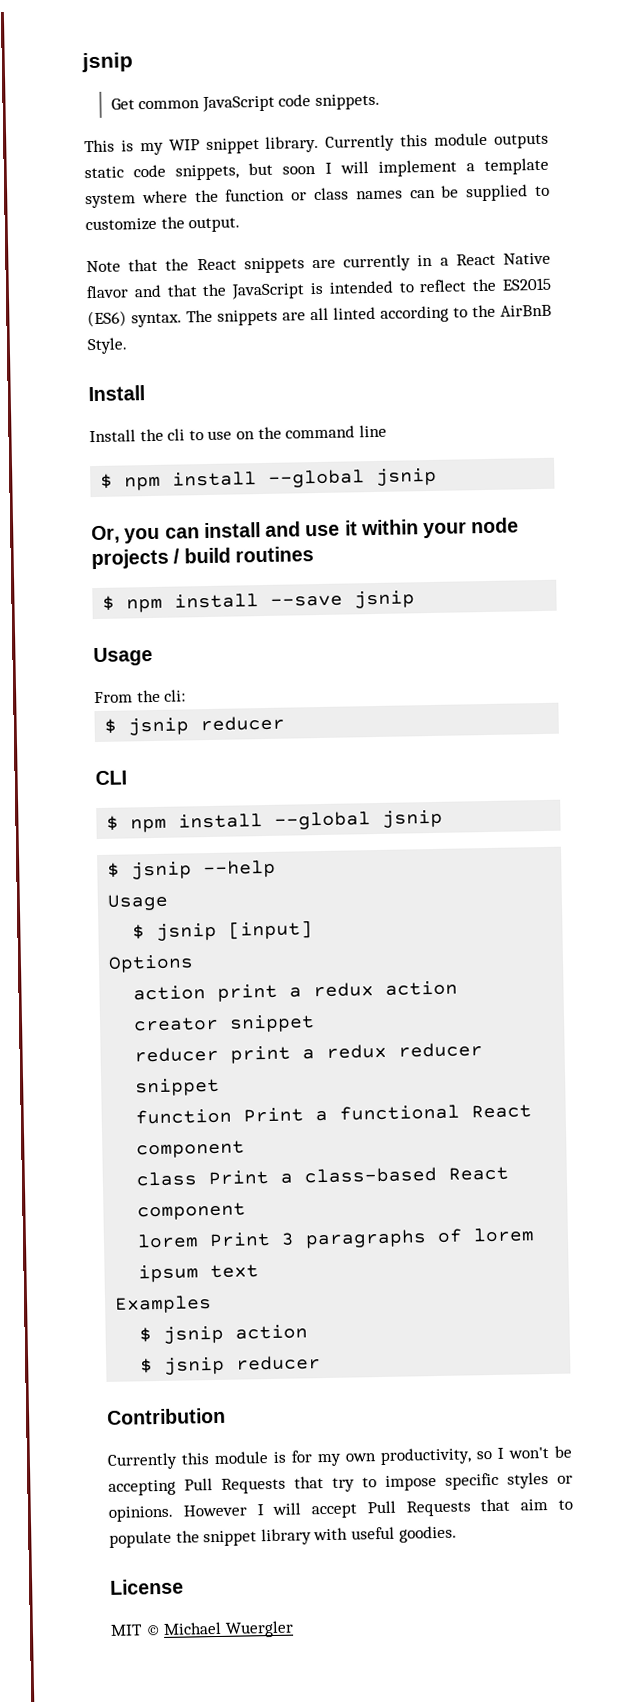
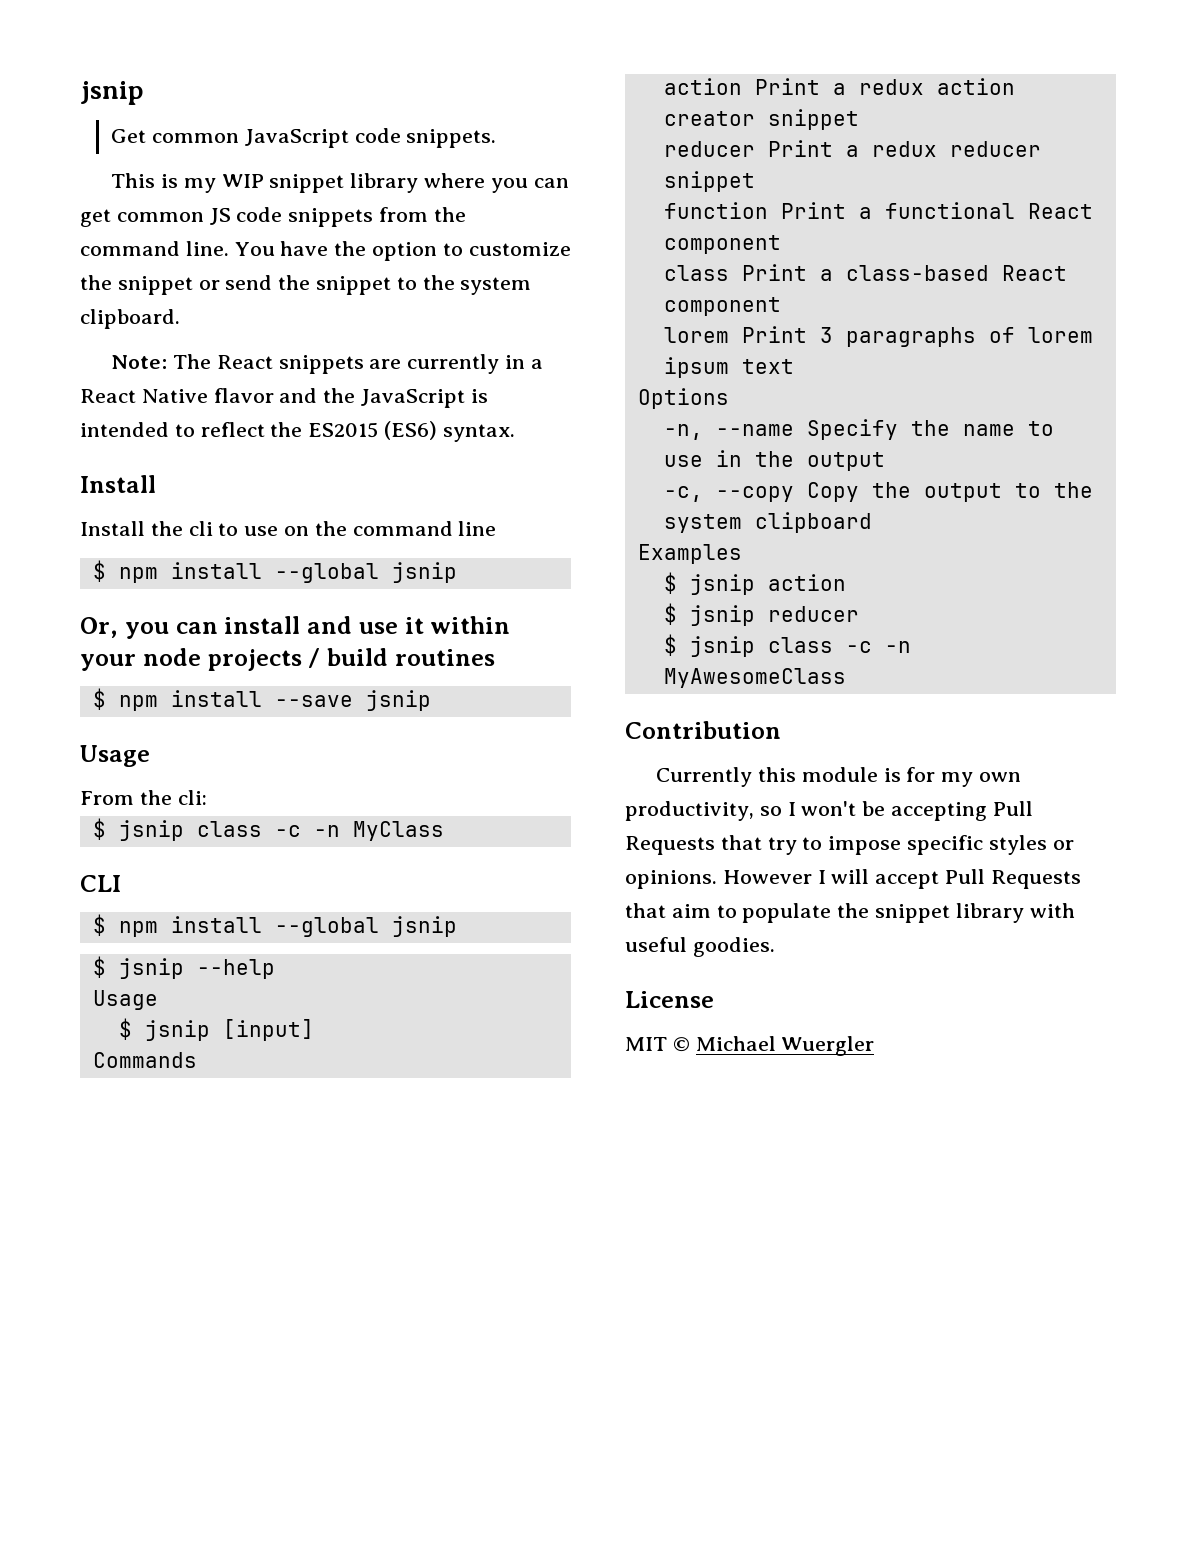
- This is my WIP snippet library. Currently this module outputs static code snippets, but soon I will implement a template system where the function or class names can be supplied to customize the output.
- Note that the React snippets are currently in a React Native flavor and that the JavaScript is intended to reflect the ES2015 (ES6) syntax. The snippets are all linted according to the AirBnB Style.
+ This is my WIP snippet library where you can get common JS code snippets from the command line. You have the option to customize the snippet or send the snippet to the system clipboard.
+ Note: The React snippets are currently in a React Native flavor and the JavaScript is intended to reflect the ES2015 (ES6) syntax.
  From the cli:
- $ jsnip reducer
+ $ jsnip class -c -n MyClass
- Options
- action print a redux action creator snippet
+ Commands
+ action Print a redux action creator snippet
- reducer print a redux reducer snippet
+ reducer Print a redux reducer snippet
+ Options
+ -n, --name Specify the name to use in the output
+ -c, --copy Copy the output to the system clipboard
+ $ jsnip class -c -n MyAwesomeClass

